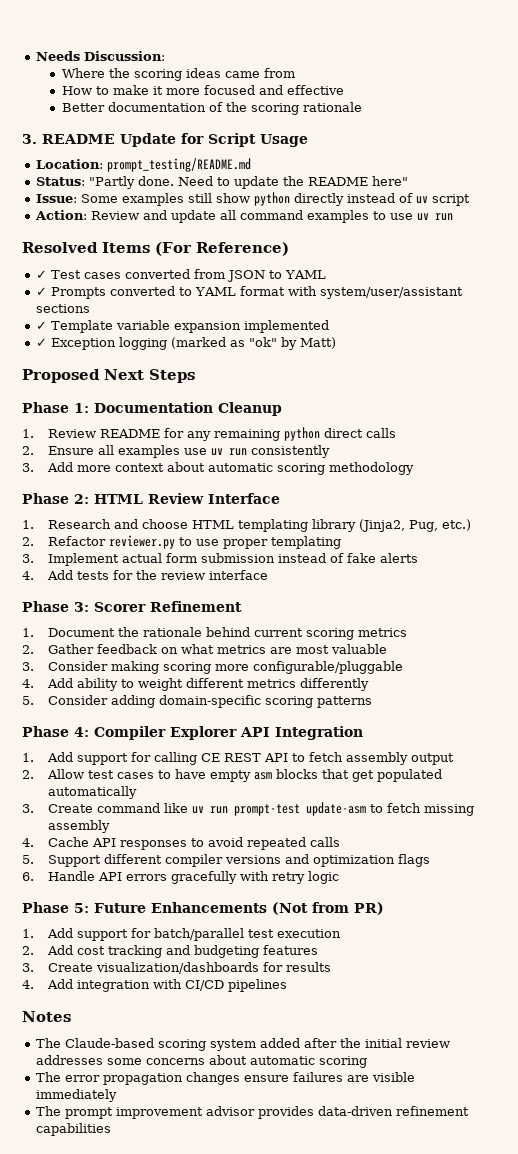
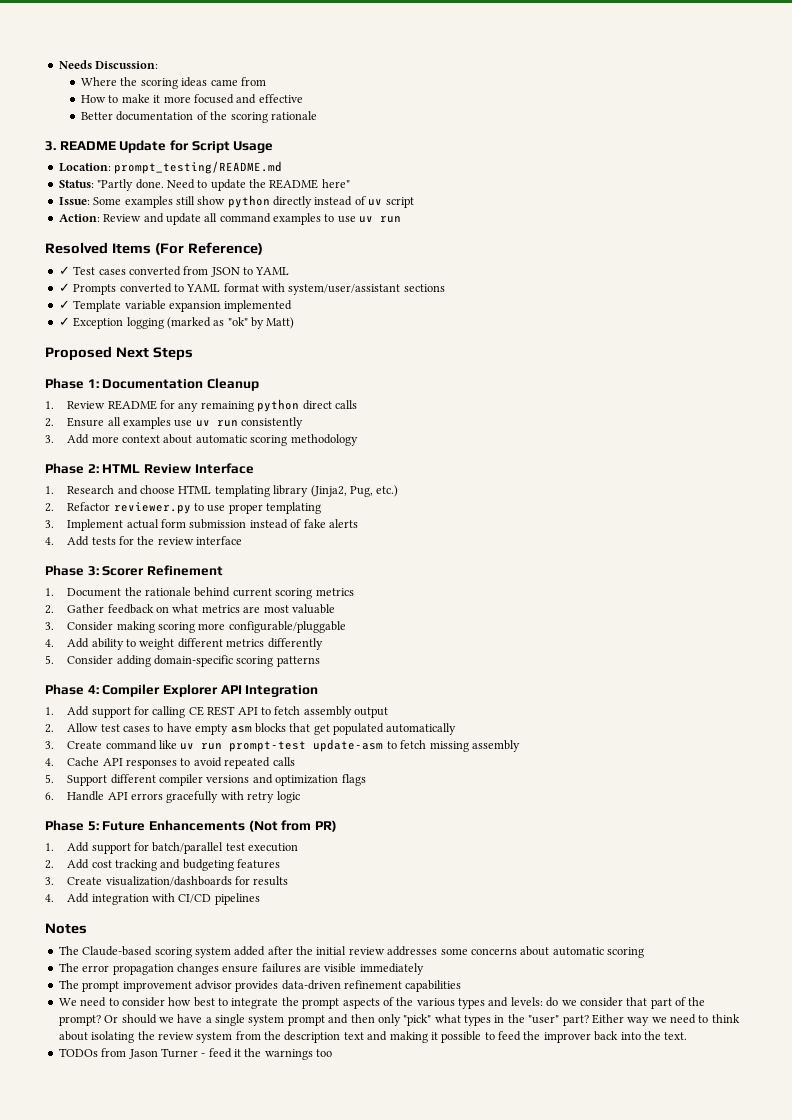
+ We need to consider how best to integrate the prompt aspects of the various types and levels: do we consider that part of the prompt? Or should we have a single system prompt and then only "pick" what types in the "user" part? Either way we need to think about isolating the review system from the description text and making it possible to feed the improver back into the text.
+ TODOs from Jason Turner - feed it the warnings too

